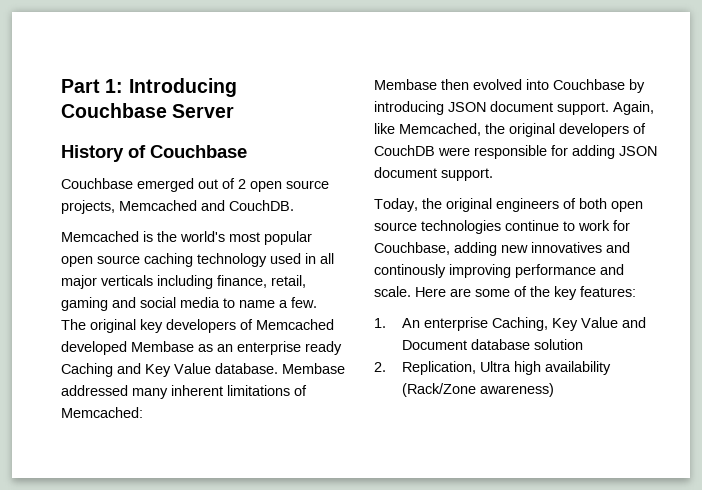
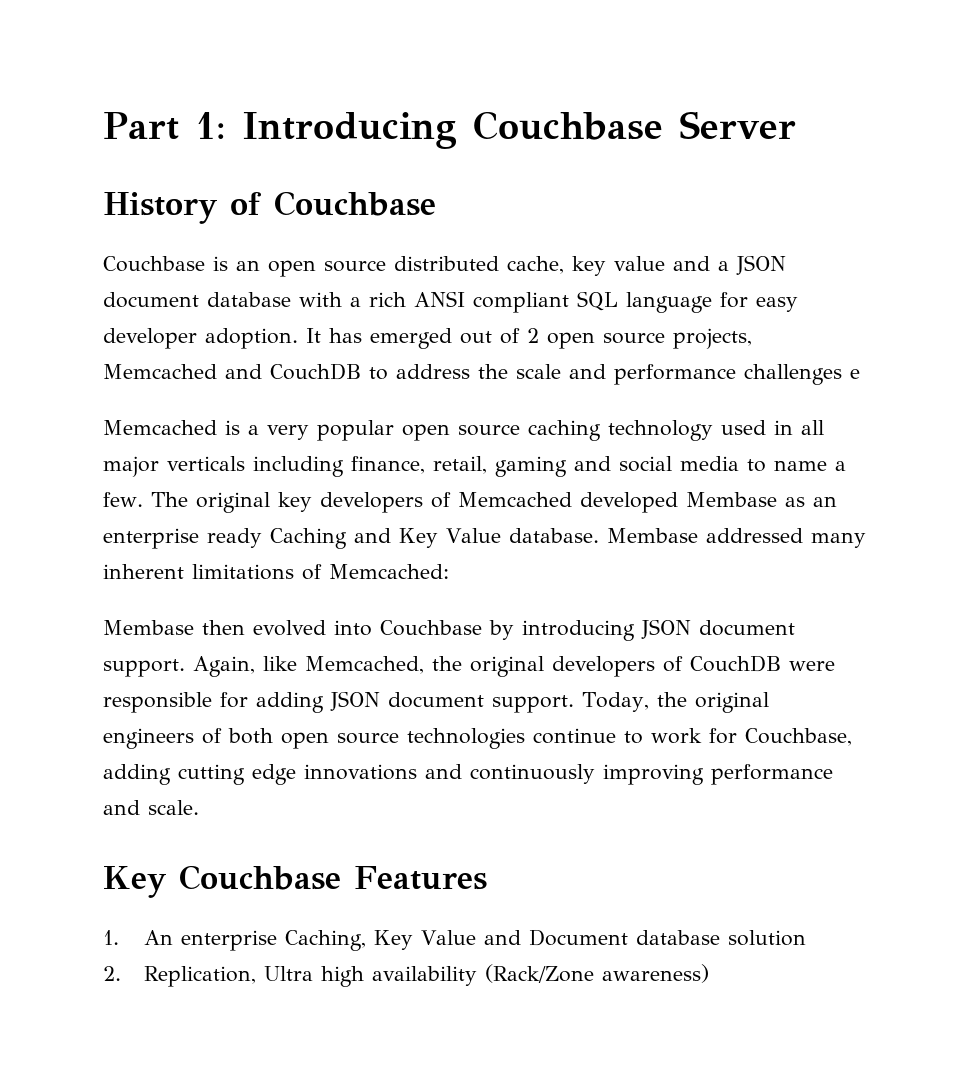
- Couchbase emerged out of 2 open source projects, Memcached and CouchDB.
+ Couchbase is an open source distributed cache, key value and a JSON document database with a rich ANSI compliant SQL language for easy developer adoption. It has emerged out of 2 open source projects, Memcached and CouchDB to address the scale and performance challenges e
- Memcached is the world's most popular open source caching technology used in all major verticals including finance, retail, gaming and social media to name a few.
+ Memcached is a very popular open source caching technology used in all major verticals including finance, retail, gaming and social media to name a few.
- Again, like Memcached, the original developers of CouchDB were responsible for adding JSON document support.
- Today, the original engineers of both open source technologies continue to work for Couchbase, adding new innovatives and continously improving performance and scale. Here are some of the key features:
+ Again, like Memcached, the original developers of CouchDB were responsible for adding JSON document support. Today, the original engineers of both open source technologies continue to work for Couchbase, adding cutting edge innovations and continuously improving performance and scale.
+ Key Couchbase Features

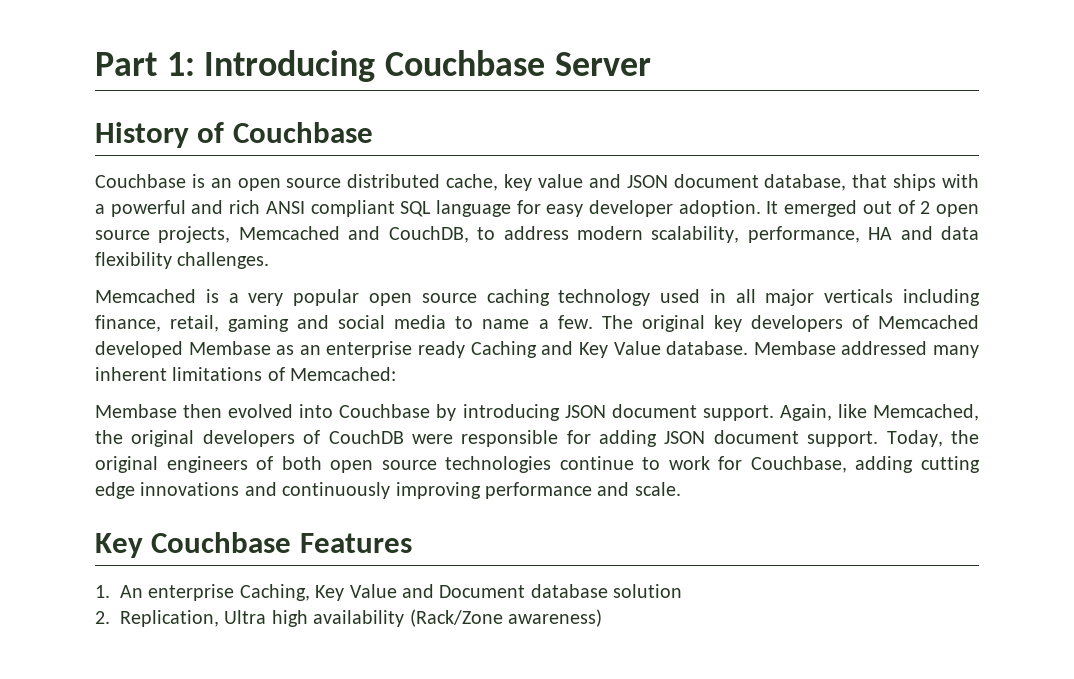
- Couchbase is an open source distributed cache, key value and a JSON document database with a rich ANSI compliant SQL language for easy developer adoption.
+ Couchbase is an open source distributed cache, key value and JSON document database, that ships with a powerful and rich ANSI compliant SQL language for easy developer adoption.
- It has emerged out of 2 open source projects, Memcached and CouchDB to address the scale and performance challenges e
+ It emerged out of 2 open source projects, Memcached and CouchDB, to address modern scalability, performance, HA and data flexibility challenges.

